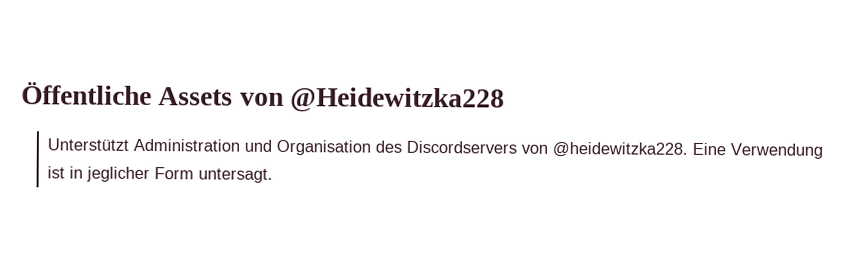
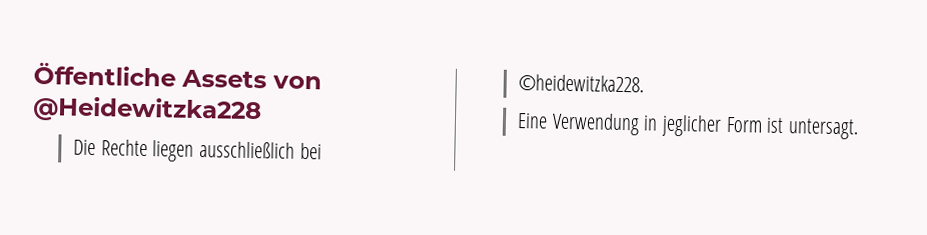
- Unterstützt Administration und Organisation des Discordservers von @heidewitzka228. Eine Verwendung ist in jeglicher Form untersagt.
+ Die Rechte liegen ausschließlich bei ©heidewitzka228.
+ Eine Verwendung in jeglicher Form ist untersagt.

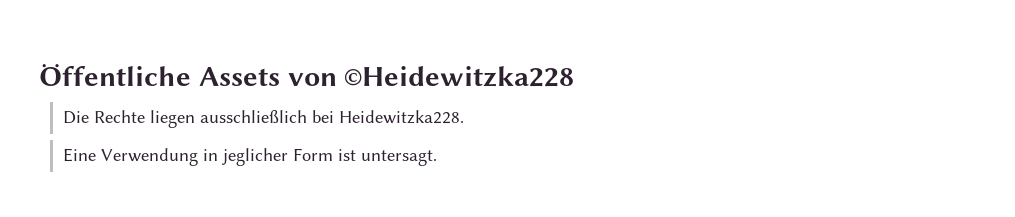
- Öffentliche Assets von @Heidewitzka228
+ Öffentliche Assets von ©Heidewitzka228
- Die Rechte liegen ausschließlich bei ©heidewitzka228.
+ Die Rechte liegen ausschließlich bei Heidewitzka228.

